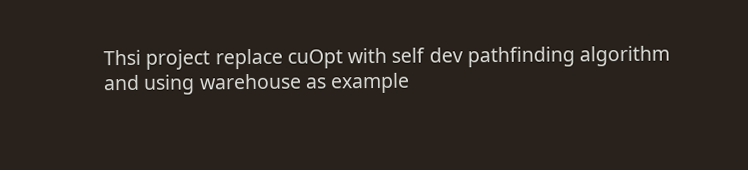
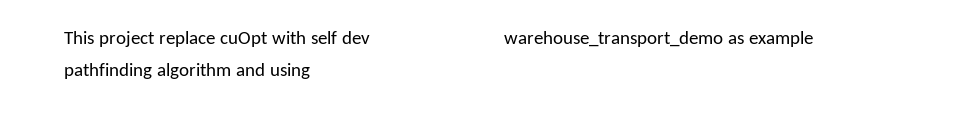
- Thsi project replace cuOpt with self dev pathfinding algorithm and using warehouse as example
+ This project replace cuOpt with self dev pathfinding algorithm and using warehouse_transport_demo as example

